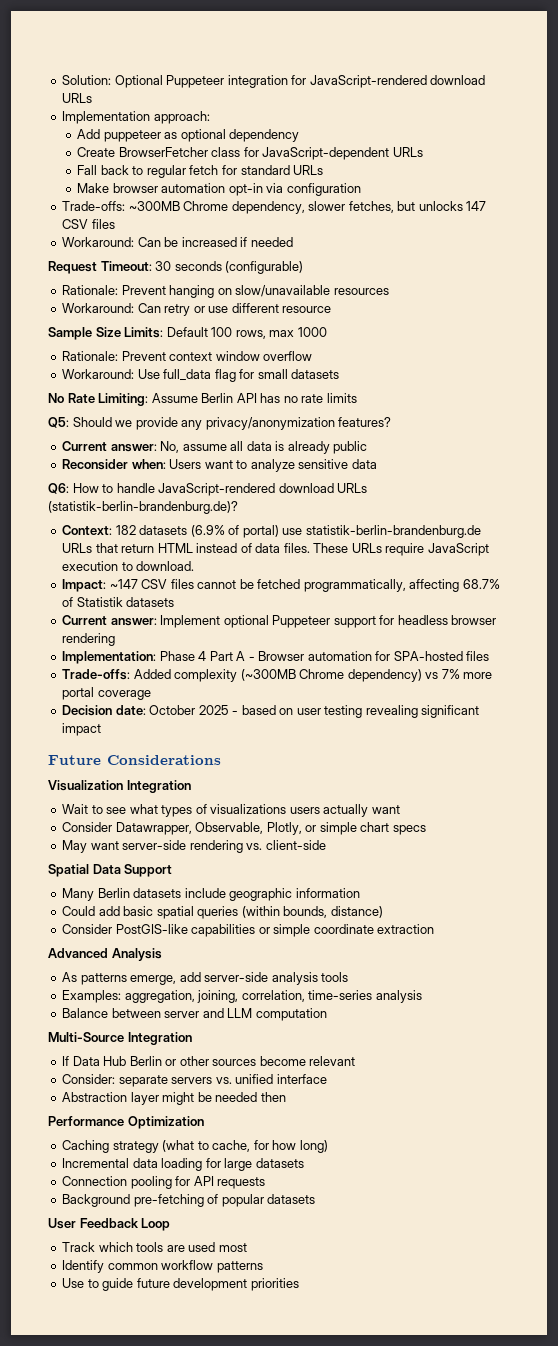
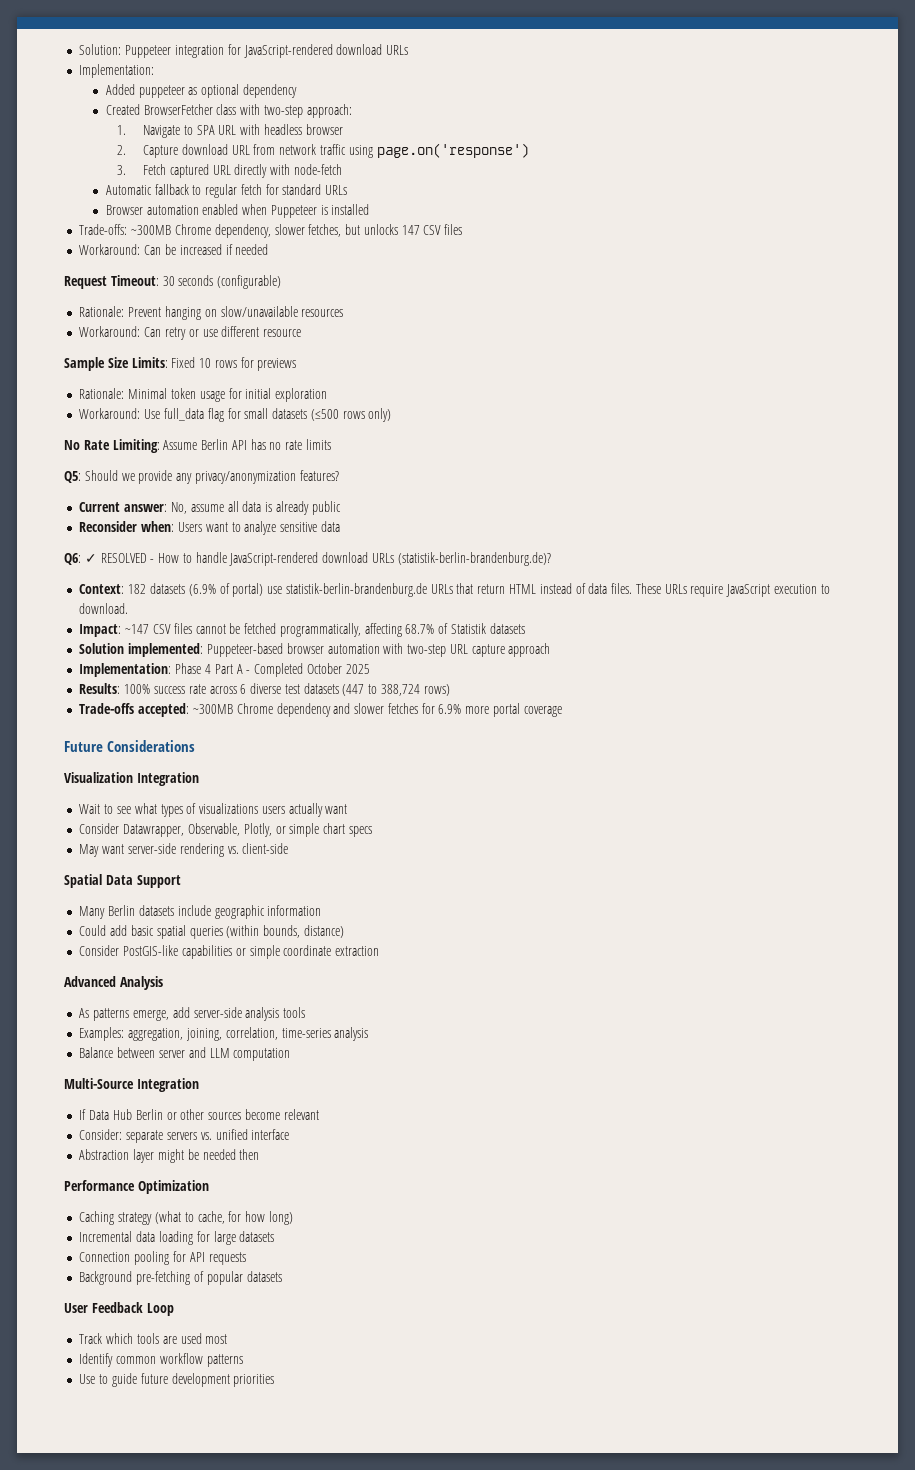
- Solution: Optional Puppeteer integration for JavaScript-rendered download URLs
- Implementation approach:
- Add puppeteer as optional dependency
+ Solution: Puppeteer integration for JavaScript-rendered download URLs
+ Implementation:
+ Added puppeteer as optional dependency
- Create BrowserFetcher class for JavaScript-dependent URLs
- Fall back to regular fetch for standard URLs
+ Created BrowserFetcher class with two-step approach:
+ 1. Navigate to SPA URL with headless browser
+ 2. Capture download URL from network traffic using page.on('response')
+ 3. Fetch captured URL directly with node-fetch
+ Automatic fallback to regular fetch for standard URLs
- Make browser automation opt-in via configuration
+ Browser automation enabled when Puppeteer is installed
- Sample Size Limits: Default 100 rows, max 1000
- Rationale: Prevent context window overflow
+ Sample Size Limits: Fixed 10 rows for previews
+ Rationale: Minimal token usage for initial exploration
- Workaround: Use full_data flag for small datasets
+ Workaround: Use full_data flag for small datasets (≤500 rows only)
- Q6: How to handle JavaScript-rendered download URLs (statistik-berlin-brandenburg.de)?
+ Q6: ✓ RESOLVED - How to handle JavaScript-rendered download URLs (statistik-berlin-brandenburg.de)?
- Current answer: Implement optional Puppeteer support for headless browser rendering
+ Solution implemented: Puppeteer-based browser automation with two-step URL capture approach
- Implementation: Phase 4 Part A - Browser automation for SPA-hosted files
- Trade-offs: Added complexity (~300MB Chrome dependency) vs 7% more portal coverage
- Decision date: October 2025 - based on user testing revealing significant impact
+ Implementation: Phase 4 Part A - Completed October 2025
+ Results: 100% success rate across 6 diverse test datasets (447 to 388,724 rows)
+ Trade-offs accepted: ~300MB Chrome dependency and slower fetches for 6.9% more portal coverage

